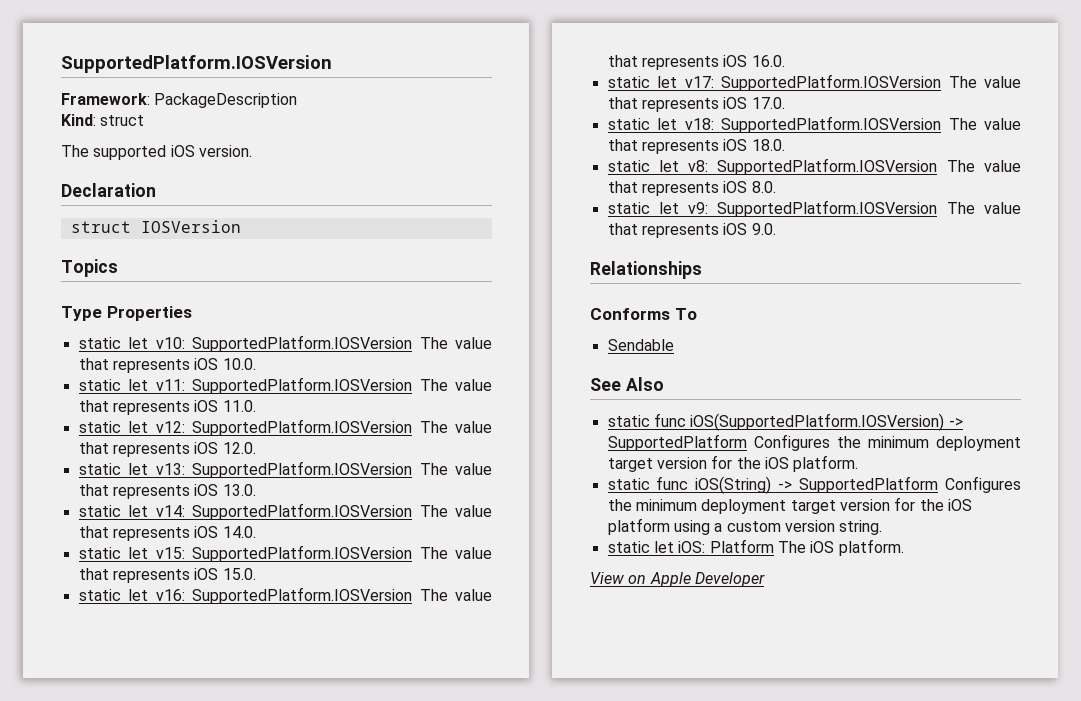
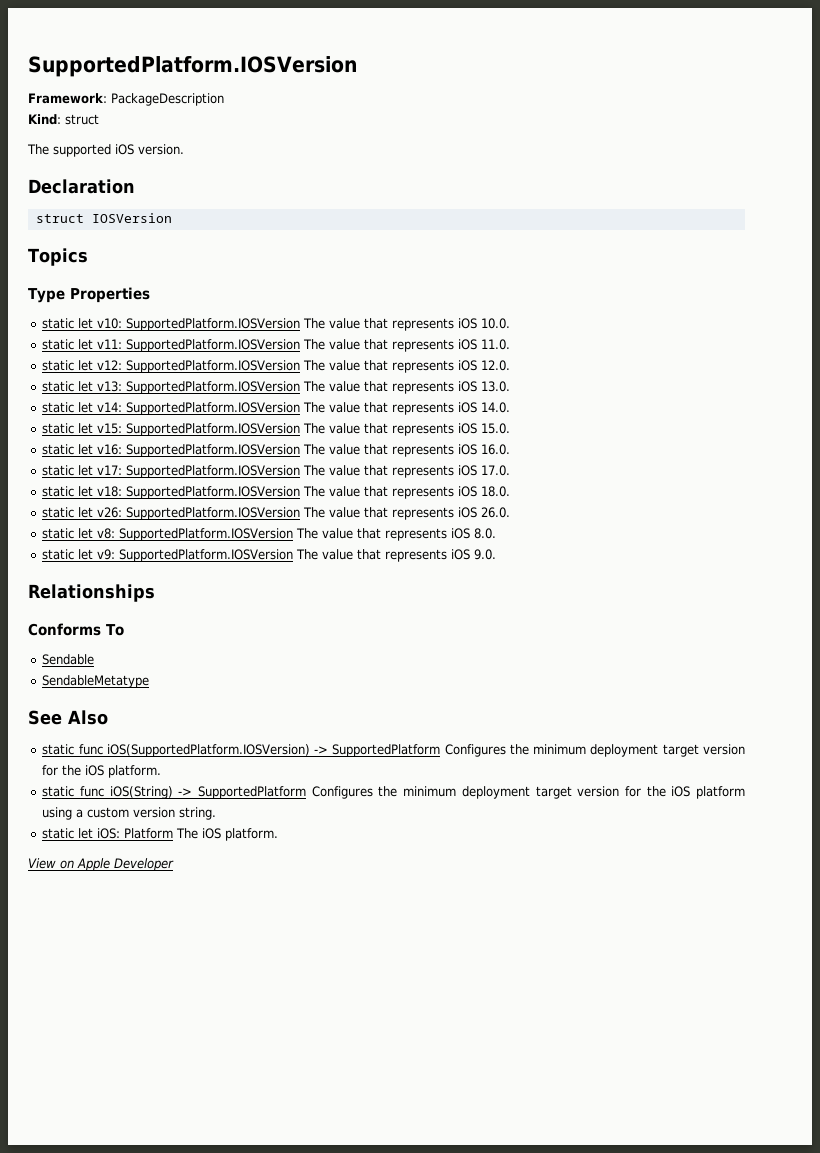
+ static let v26: SupportedPlatform.IOSVersion The value that represents iOS 26.0.
+ SendableMetatype

